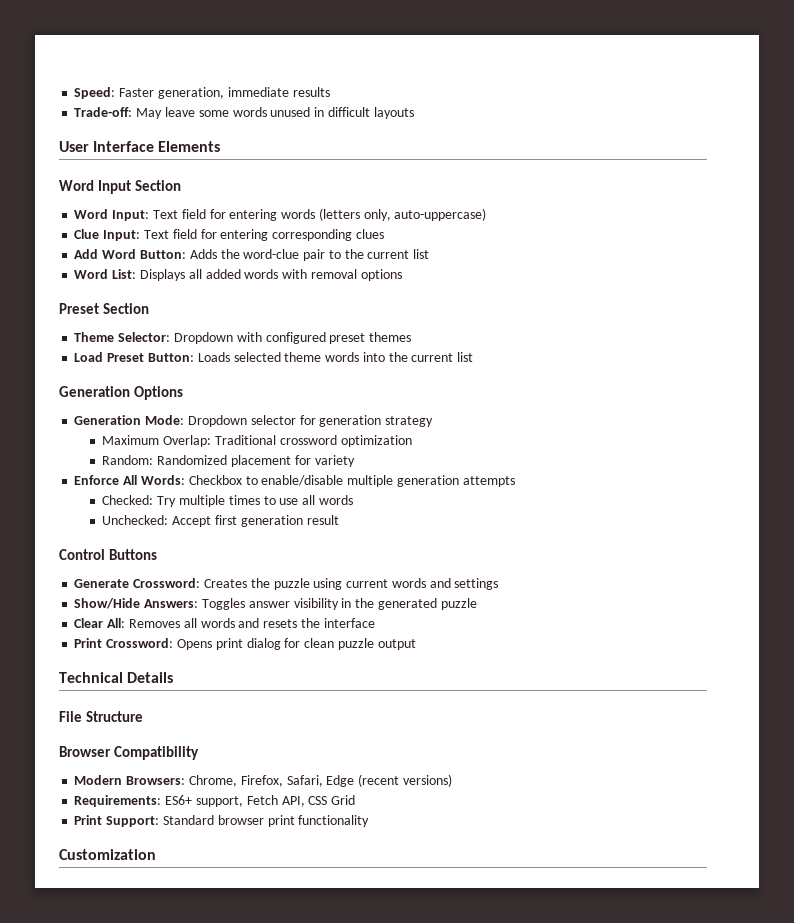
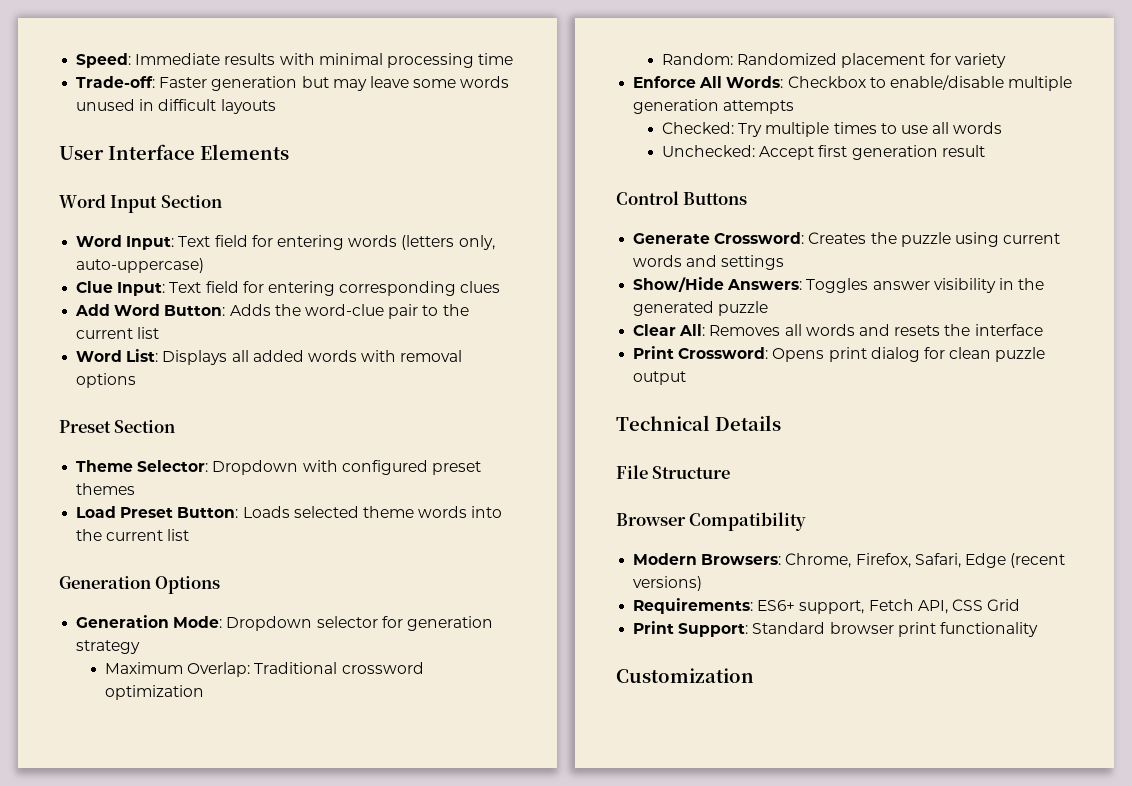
- Speed: Faster generation, immediate results
- Trade-off: May leave some words unused in difficult layouts
+ Speed: Immediate results with minimal processing time
+ Trade-off: Faster generation but may leave some words unused in difficult layouts

